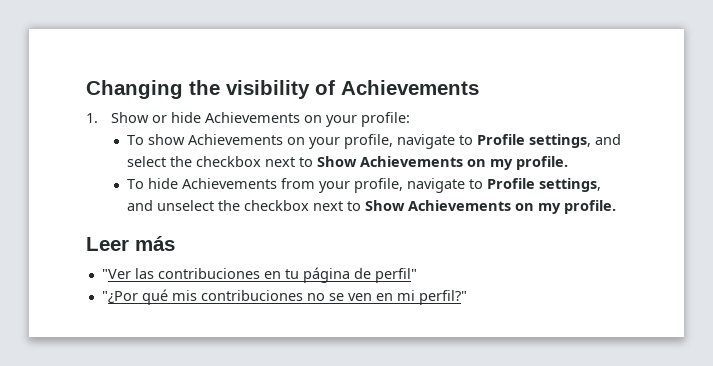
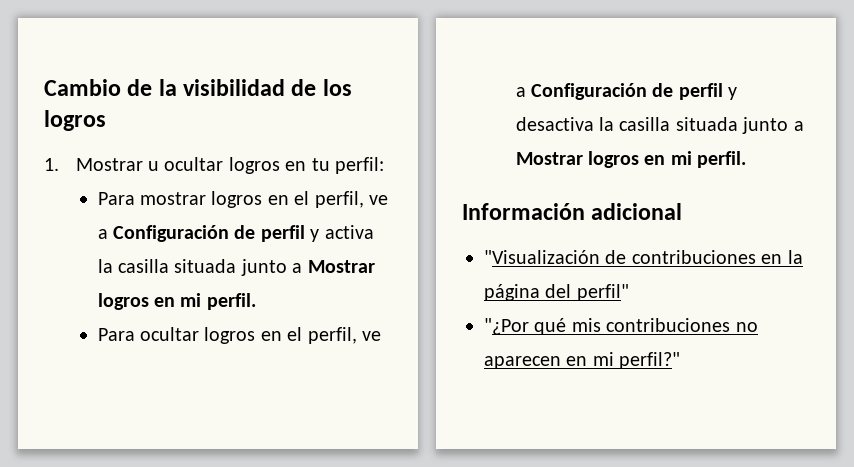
- Changing the visibility of Achievements
- 1. Show or hide Achievements on your profile:
- To show Achievements on your profile, navigate to Profile settings, and select the checkbox next to Show Achievements on my profile.
- To hide Achievements from your profile, navigate to Profile settings, and unselect the checkbox next to Show Achievements on my profile.
- Leer más
- "Ver las contribuciones en tu página de perfil"
+ Cambio de la visibilidad de los logros
+ 1. Mostrar u ocultar logros en tu perfil:
+ Para mostrar logros en el perfil, ve a Configuración de perfil y activa la casilla situada junto a Mostrar logros en mi perfil.
+ Para ocultar logros en el perfil, ve a Configuración de perfil y desactiva la casilla situada junto a Mostrar logros en mi perfil.
+ Información adicional
+ "Visualización de contribuciones en la página del perfil"
- "¿Por qué mis contribuciones no se ven en mi perfil?"
+ "¿Por qué mis contribuciones no aparecen en mi perfil?"

